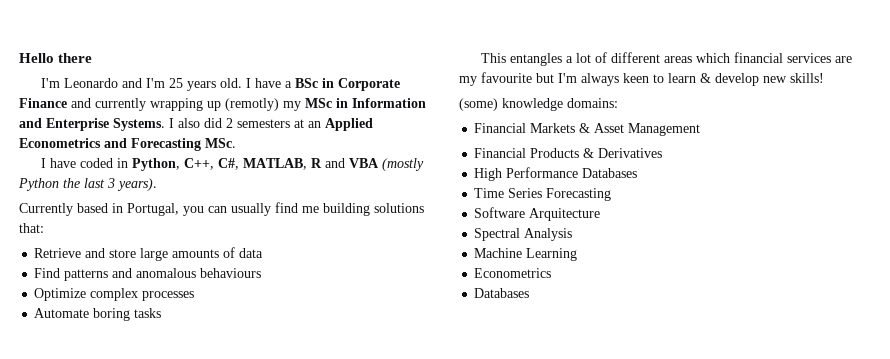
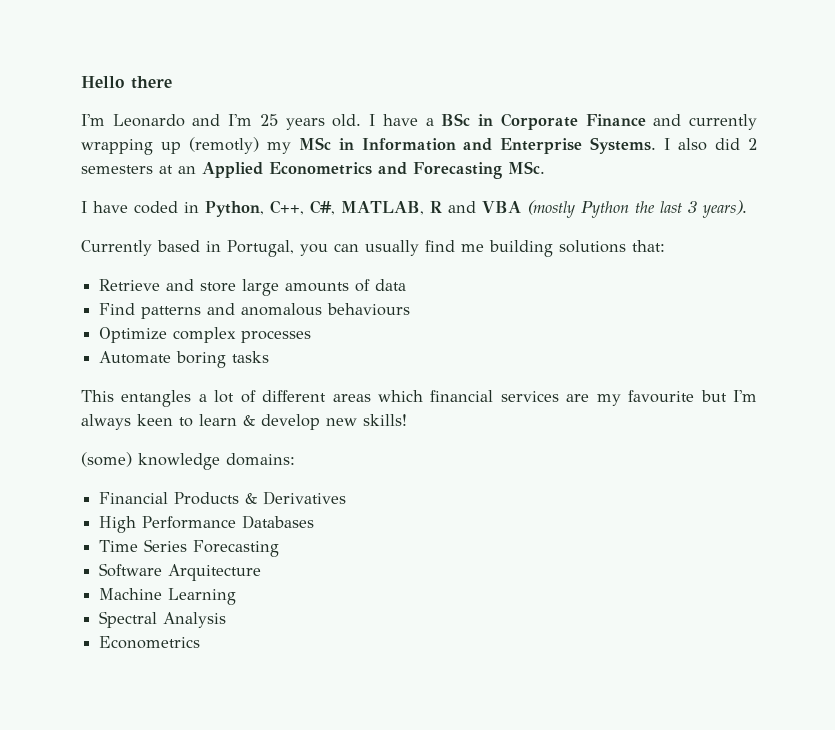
- Financial Markets & Asset Management
+ Machine Learning
  Spectral Analysis
- Machine Learning
  Econometrics
- Databases

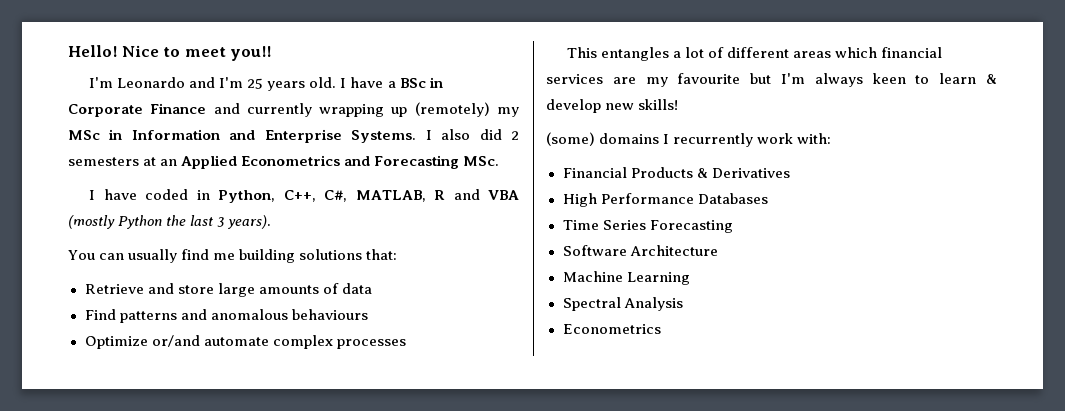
- Hello there
+ Hello! Nice to meet you!!
- I have a BSc in Corporate Finance and currently wrapping up (remotly) my MSc in Information and Enterprise Systems.
+ I have a BSc in Corporate Finance and currently wrapping up (remotely) my MSc in Information and Enterprise Systems.
- Currently based in Portugal, you can usually find me building solutions that:
+ You can usually find me building solutions that:
- Optimize complex processes
+ Optimize or/and automate complex processes
- Automate boring tasks
- (some) knowledge domains:
+ (some) domains I recurrently work with:
- Software Arquitecture
+ Software Architecture

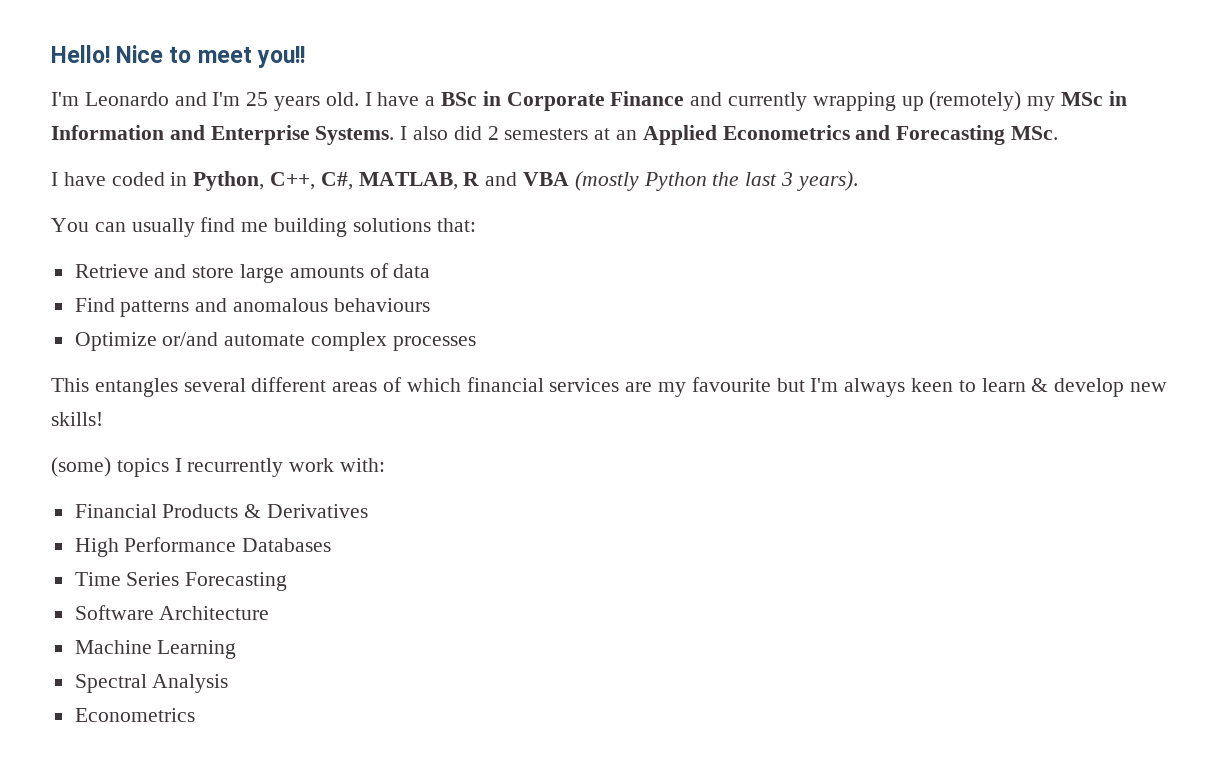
- This entangles a lot of different areas which financial services are my favourite but I'm always keen to learn & develop new skills!
+ This entangles several different areas of which financial services are my favourite but I'm always keen to learn & develop new skills!
- (some) domains I recurrently work with:
+ (some) topics I recurrently work with:

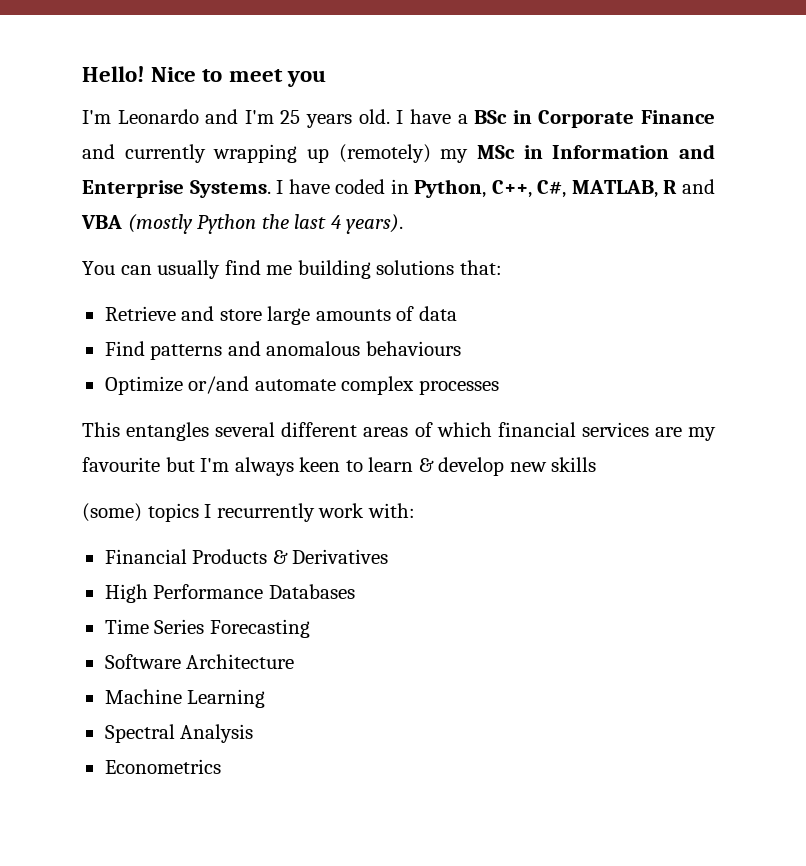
- Nice to meet you!!
+ Nice to meet you
- I also did 2 semesters at an Applied Econometrics and Forecasting MSc.
- I have coded in Python, C++, C#, MATLAB, R and VBA (mostly Python the last 3 years).
+ I have coded in Python, C++, C#, MATLAB, R and VBA (mostly Python the last 4 years).
- This entangles several different areas of which financial services are my favourite but I'm always keen to learn & develop new skills!
+ This entangles several different areas of which financial services are my favourite but I'm always keen to learn & develop new skills

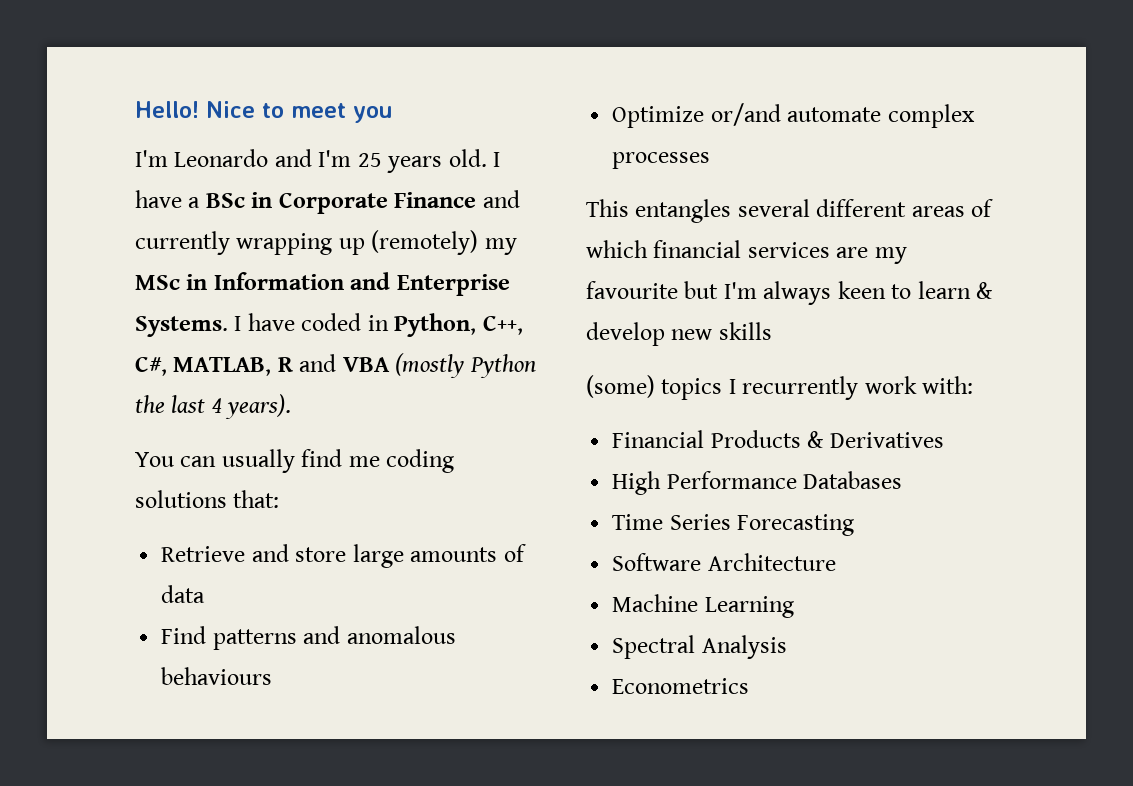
- You can usually find me building solutions that:
+ You can usually find me coding solutions that:

